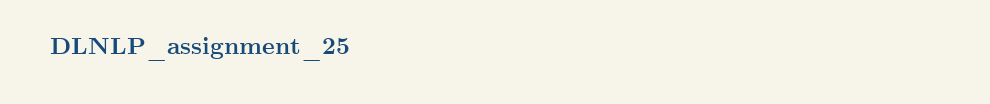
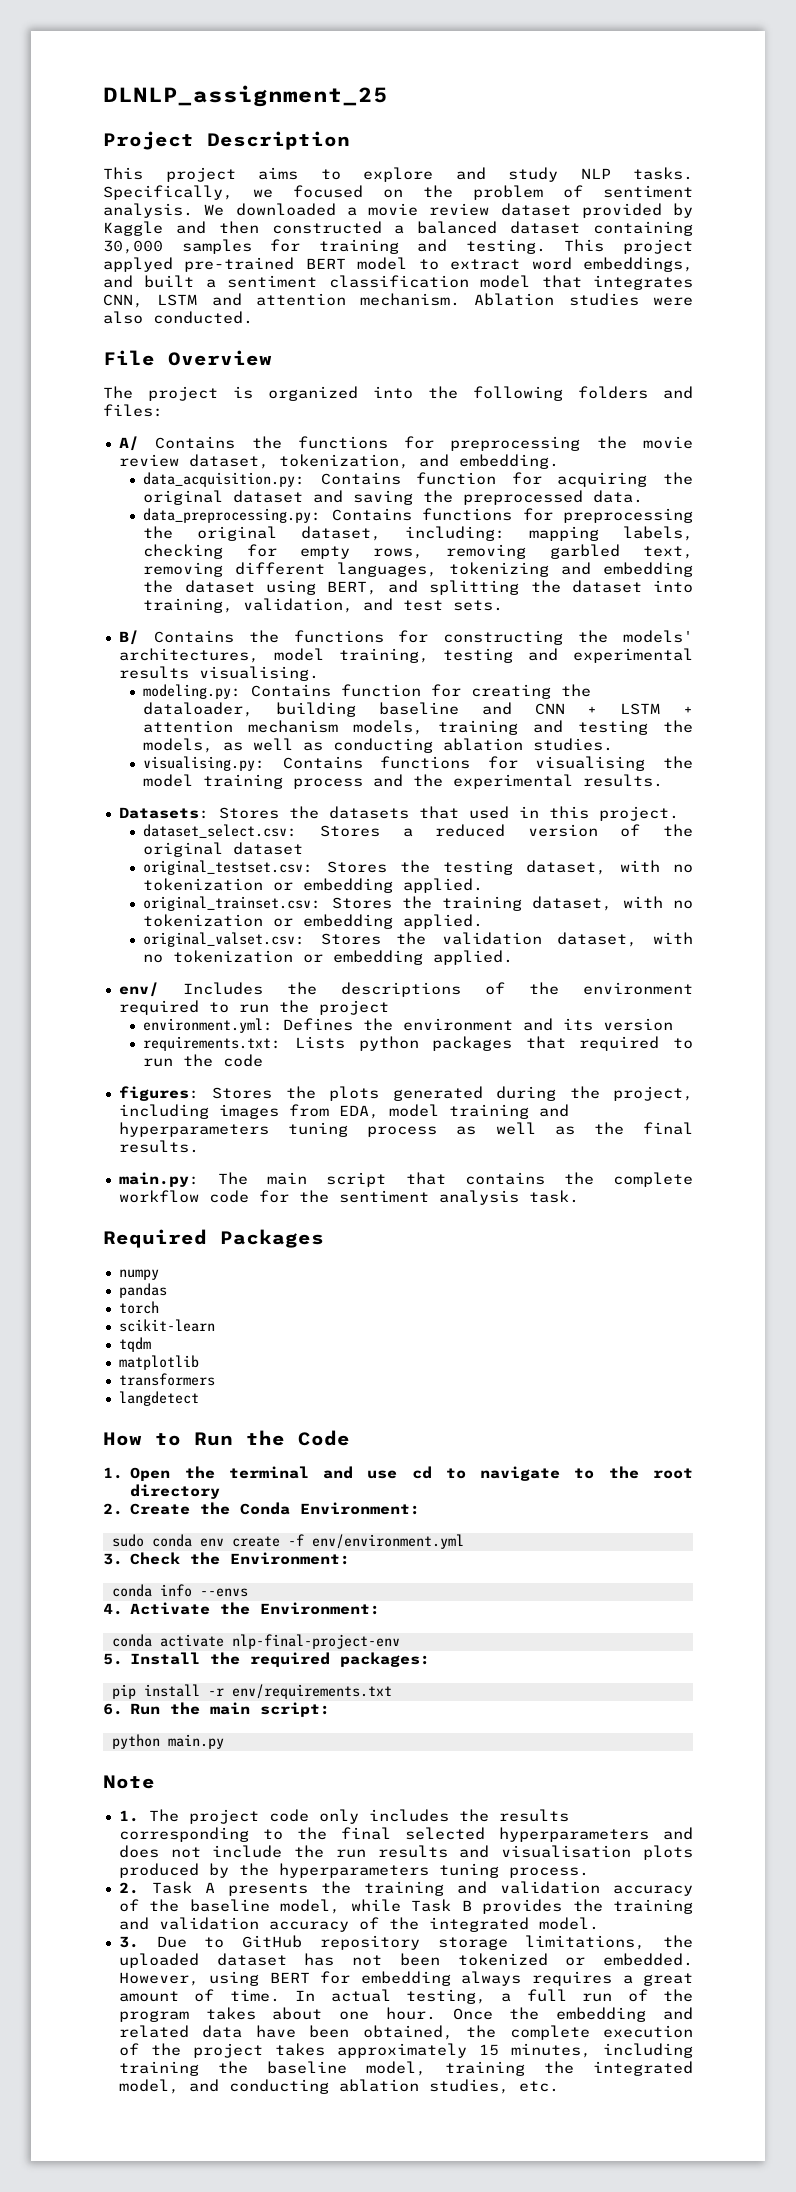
+ Project Description
+ This project aims to explore and study NLP tasks. Specifically, we focused on the problem of sentiment analysis. We downloaded a movie review dataset provided by Kaggle and then constructed a balanced dataset containing 30,000 samples for training and testing. This project applyed pre-trained BERT model to extract word embeddings, and built a sentiment classification model that integrates CNN, LSTM and attention mechanism. Ablation studies were also conducted.
+ File Overview
+ The project is organized into the following folders and files:
+ A/ Contains the functions for preprocessing the movie review dataset, tokenization, and embedding.
+ data_acquisition.py: Contains function for acquiring the original dataset and saving the preprocessed data.
+ data_preprocessing.py: Contains functions for preprocessing the original dataset, including: mapping labels, checking for empty rows, removing garbled text, removing different languages, tokenizing and embedding the dataset using BERT, and splitting the dataset into training, validation, and test sets.
+ B/ Contains the functions for constructing the models' architectures, model training, testing and experimental results visualising.
+ modeling.py: Contains function for creating the dataloader, building baseline and CNN + LSTM + attention mechanism models, training and testing the models, as well as conducting ablation studies.
+ visualising.py: Contains functions for visualising the model training process and the experimental results.
+ Datasets: Stores the datasets that used in this project.
+ dataset_select.csv: Stores a reduced version of the original dataset
+ original_testset.csv: Stores the testing dataset, with no tokenization or embedding applied.
+ original_trainset.csv: Stores the training dataset, with no tokenization or embedding applied.
+ original_valset.csv: Stores the validation dataset, with no tokenization or embedding applied.
+ env/ Includes the descriptions of the environment required to run the project
+ environment.yml: Defines the environment and its version
+ requirements.txt: Lists python packages that required to run the code
+ figures: Stores the plots generated during the project, including images from EDA, model training and hyperparameters tuning process as well as the final results.
+ main.py: The main script that contains the complete workflow code for the sentiment analysis task.
+ Required Packages
+ numpy
+ pandas
+ torch
+ scikit-learn
+ tqdm
+ matplotlib
+ transformers
+ langdetect
+ How to Run the Code
+ 1. Open the terminal and use cd to navigate to the root directory
+ 2. Create the Conda Environment:
+ sudo conda env create -f env/environment.yml
+ 3. Check the Environment:
+ conda info --envs
+ 4. Activate the Environment:
+ conda activate nlp-final-project-env
+ 5. Install the required packages:
+ pip install -r env/requirements.txt
+ 6. Run the main script:
+ python main.py
+ Note
+ 1. The project code only includes the results corresponding to the final selected hyperparameters and does not include the run results and visualisation plots produced by the hyperparameters tuning process.
+ 2. Task A presents the training and validation accuracy of the baseline model, while Task B provides the training and validation accuracy of the integrated model.
+ 3. Due to GitHub repository storage limitations, the uploaded dataset has not been tokenized or embedded. However, using BERT for embedding always requires a great amount of time. In actual testing, a full run of the program takes about one hour. Once the embedding and related data have been obtained, the complete execution of the project takes approximately 15 minutes, including training the baseline model, training the integrated model, and conducting ablation studies, etc.

